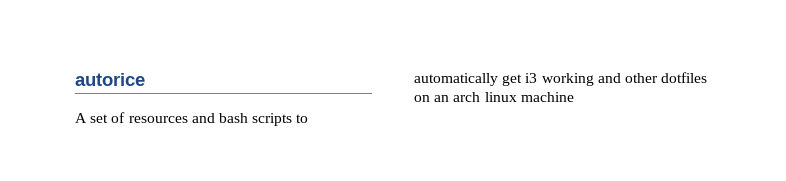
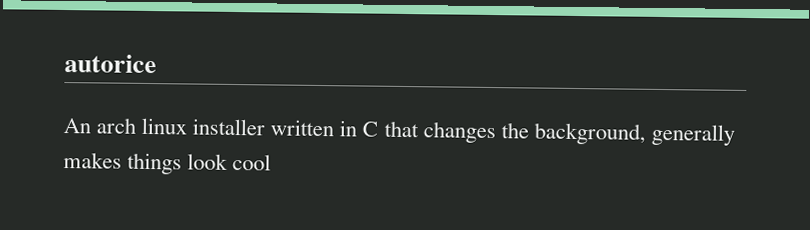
- A set of resources and bash scripts to automatically get i3 working and other dotfiles on an arch linux machine
+ An arch linux installer written in C that changes the background, generally makes things look cool

